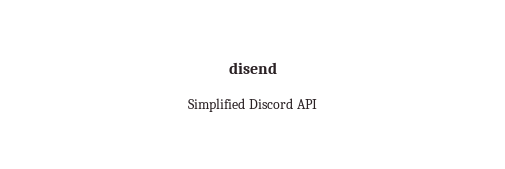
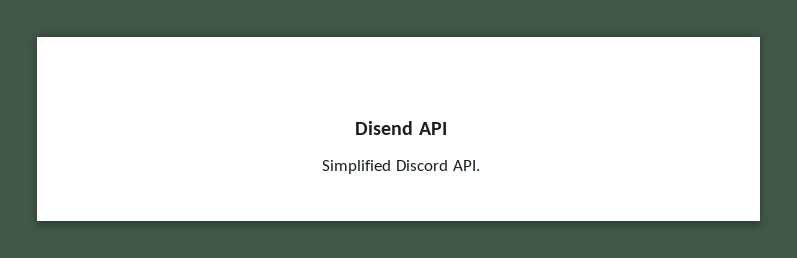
- disend
+ Disend API
- Simplified Discord API
+ Simplified Discord API.

